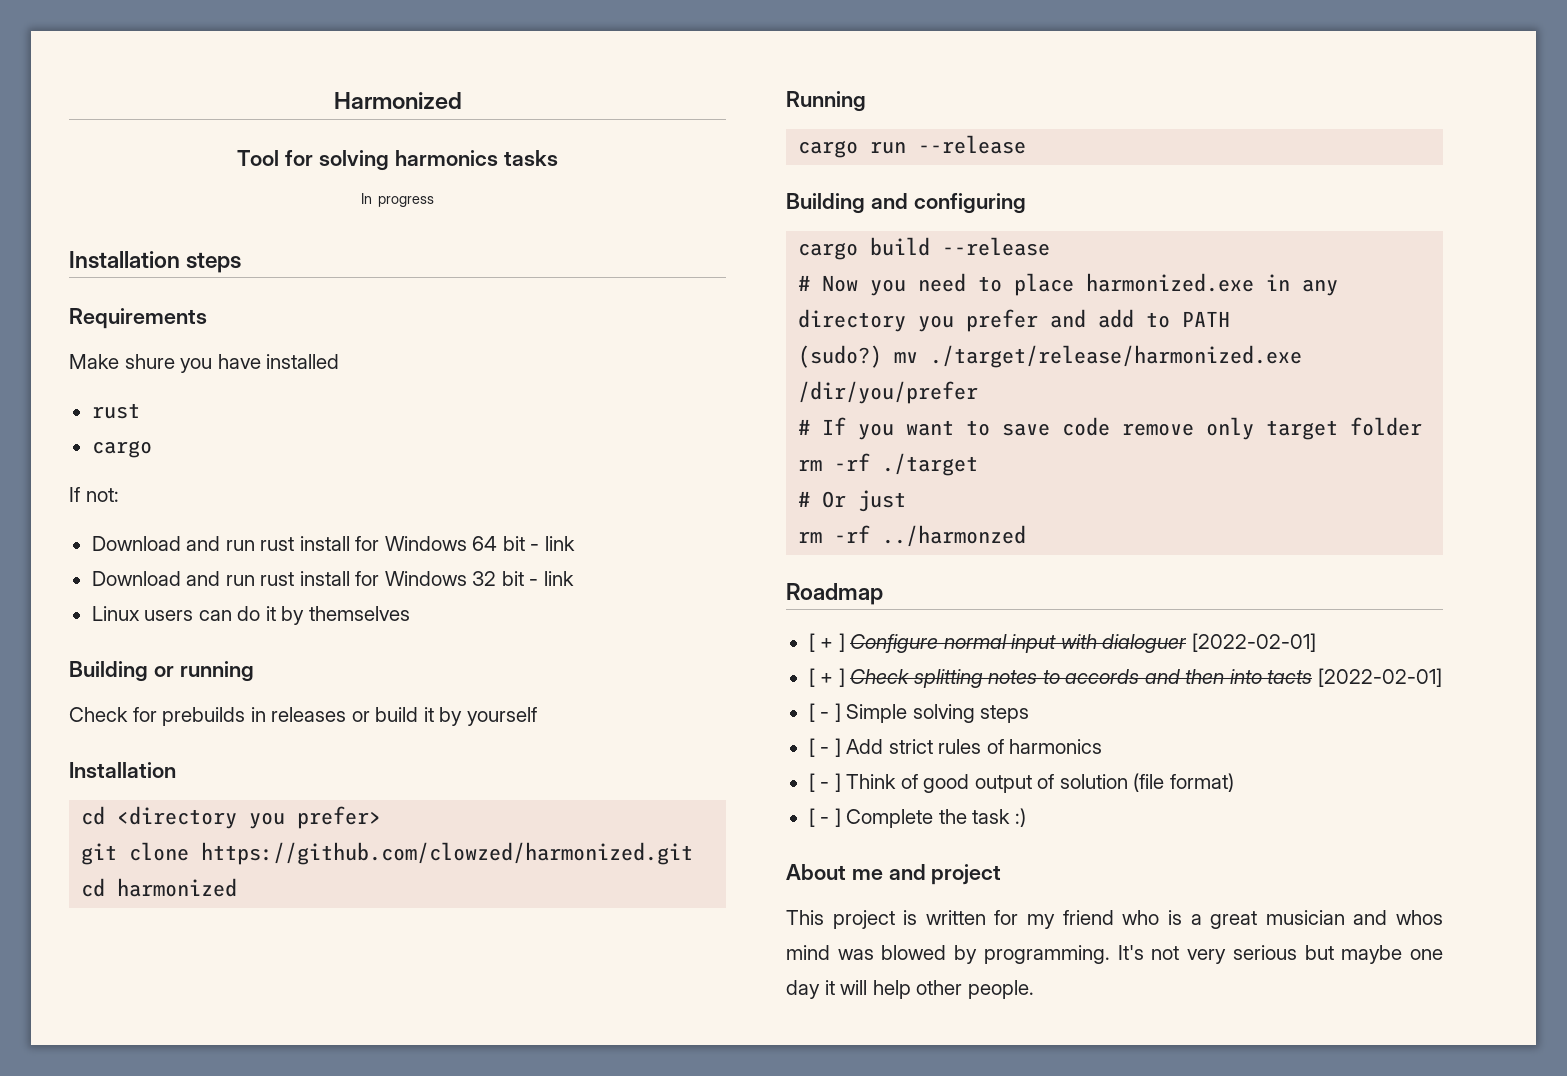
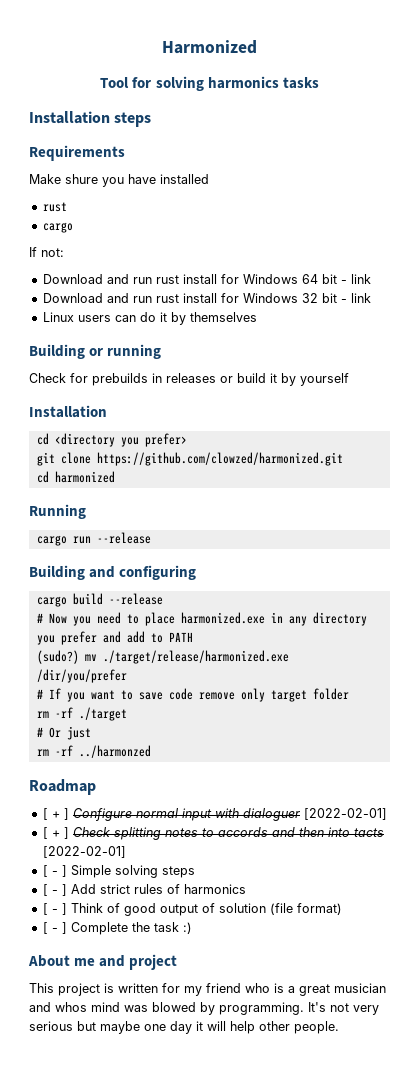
- In progress

